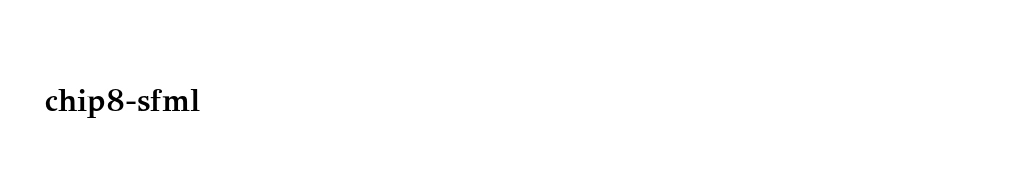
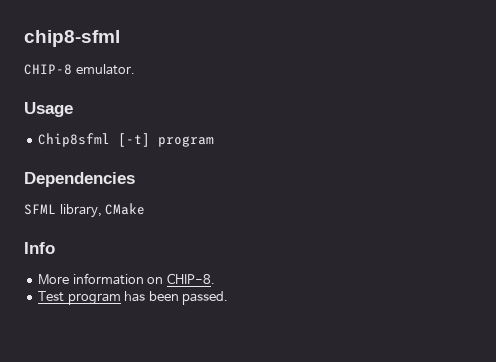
+ CHIP-8 emulator.
+ Usage
+ Chip8sfml [-t] program
+ Dependencies
+ SFML library, CMake
+ Info
+ More information on CHIP-8.
+ Test program has been passed.

